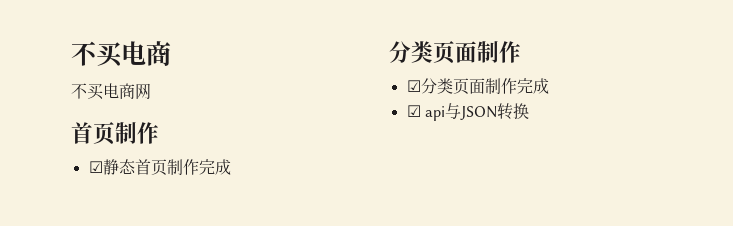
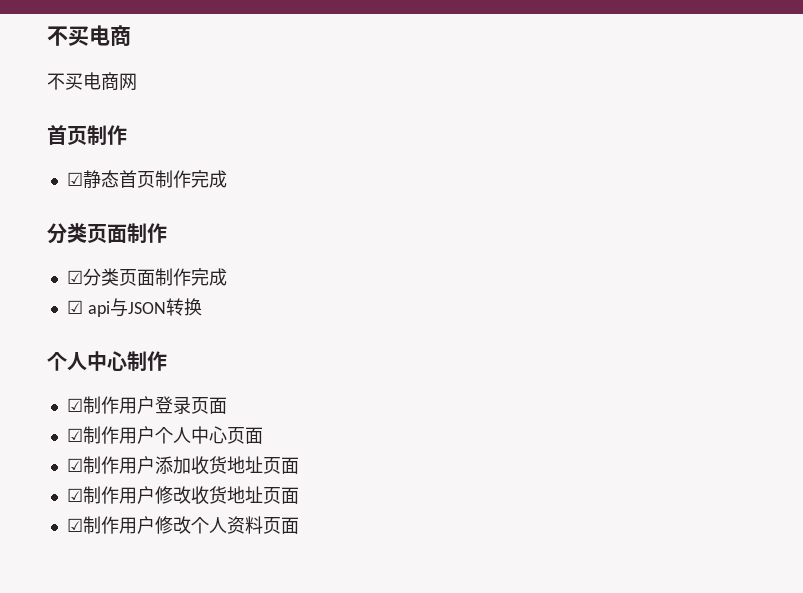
+ 个人中心制作
+ ☑制作用户登录页面
+ ☑制作用户个人中心页面
+ ☑制作用户添加收货地址页面
+ ☑制作用户修改收货地址页面
+ ☑制作用户修改个人资料页面

